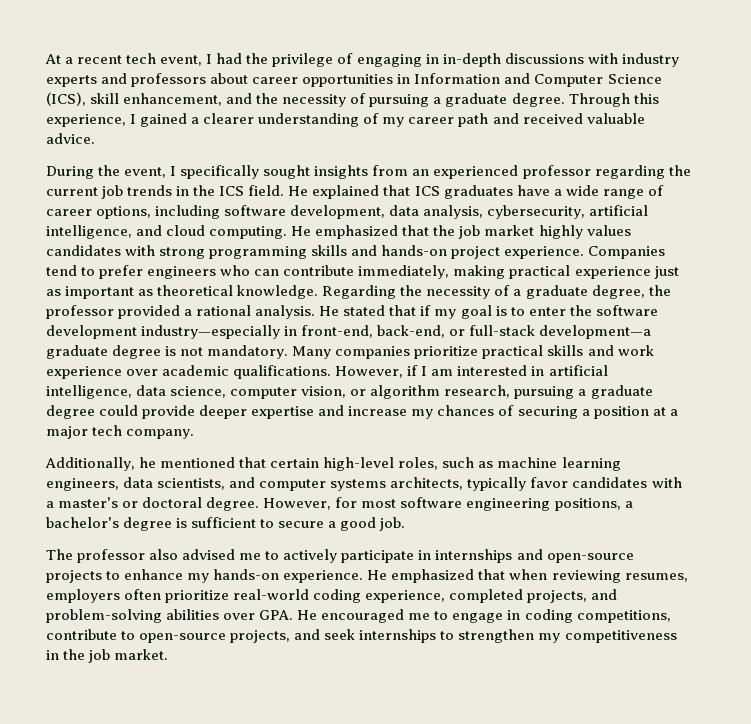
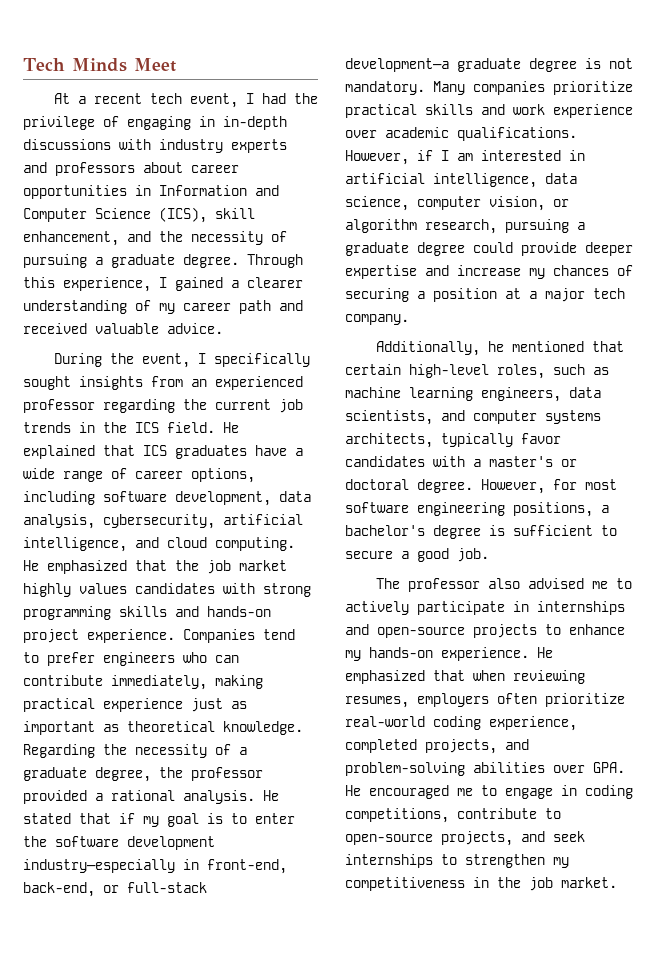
+ Tech Minds Meet

